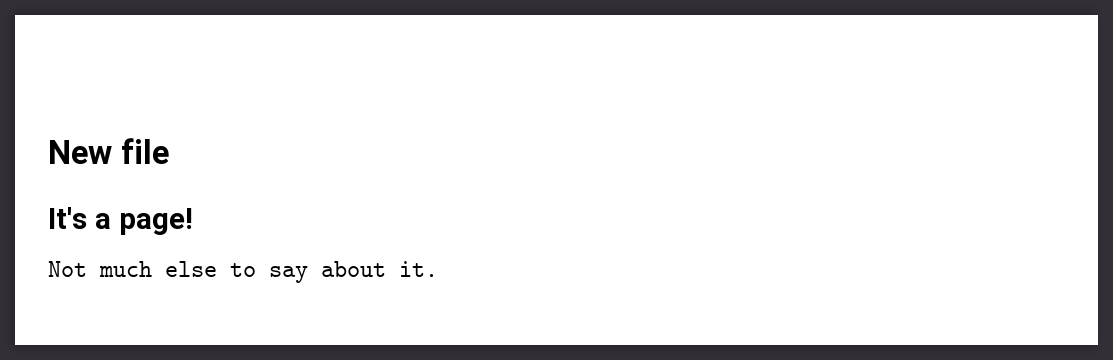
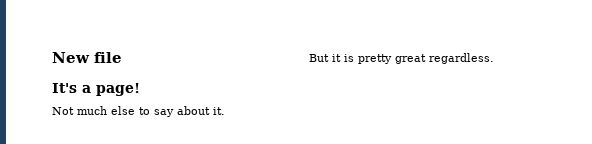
+ But it is pretty great regardless.

